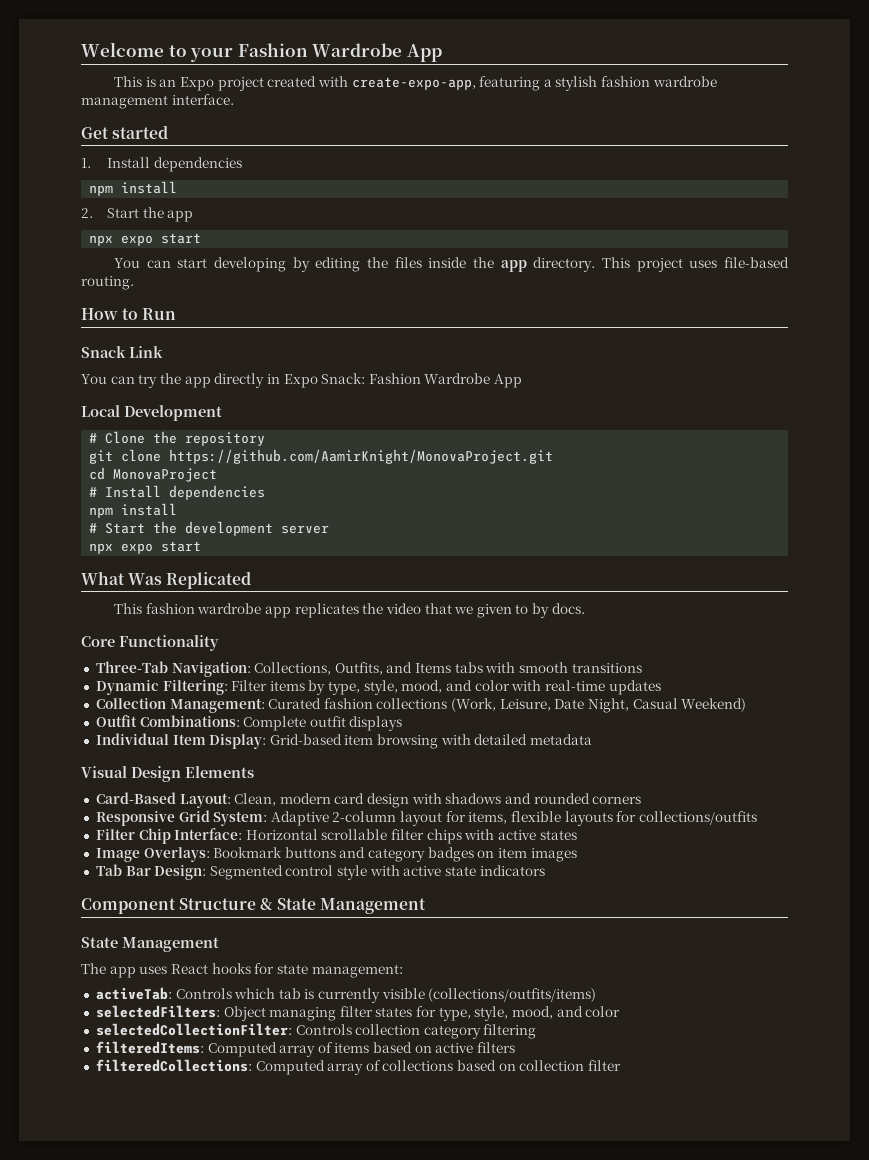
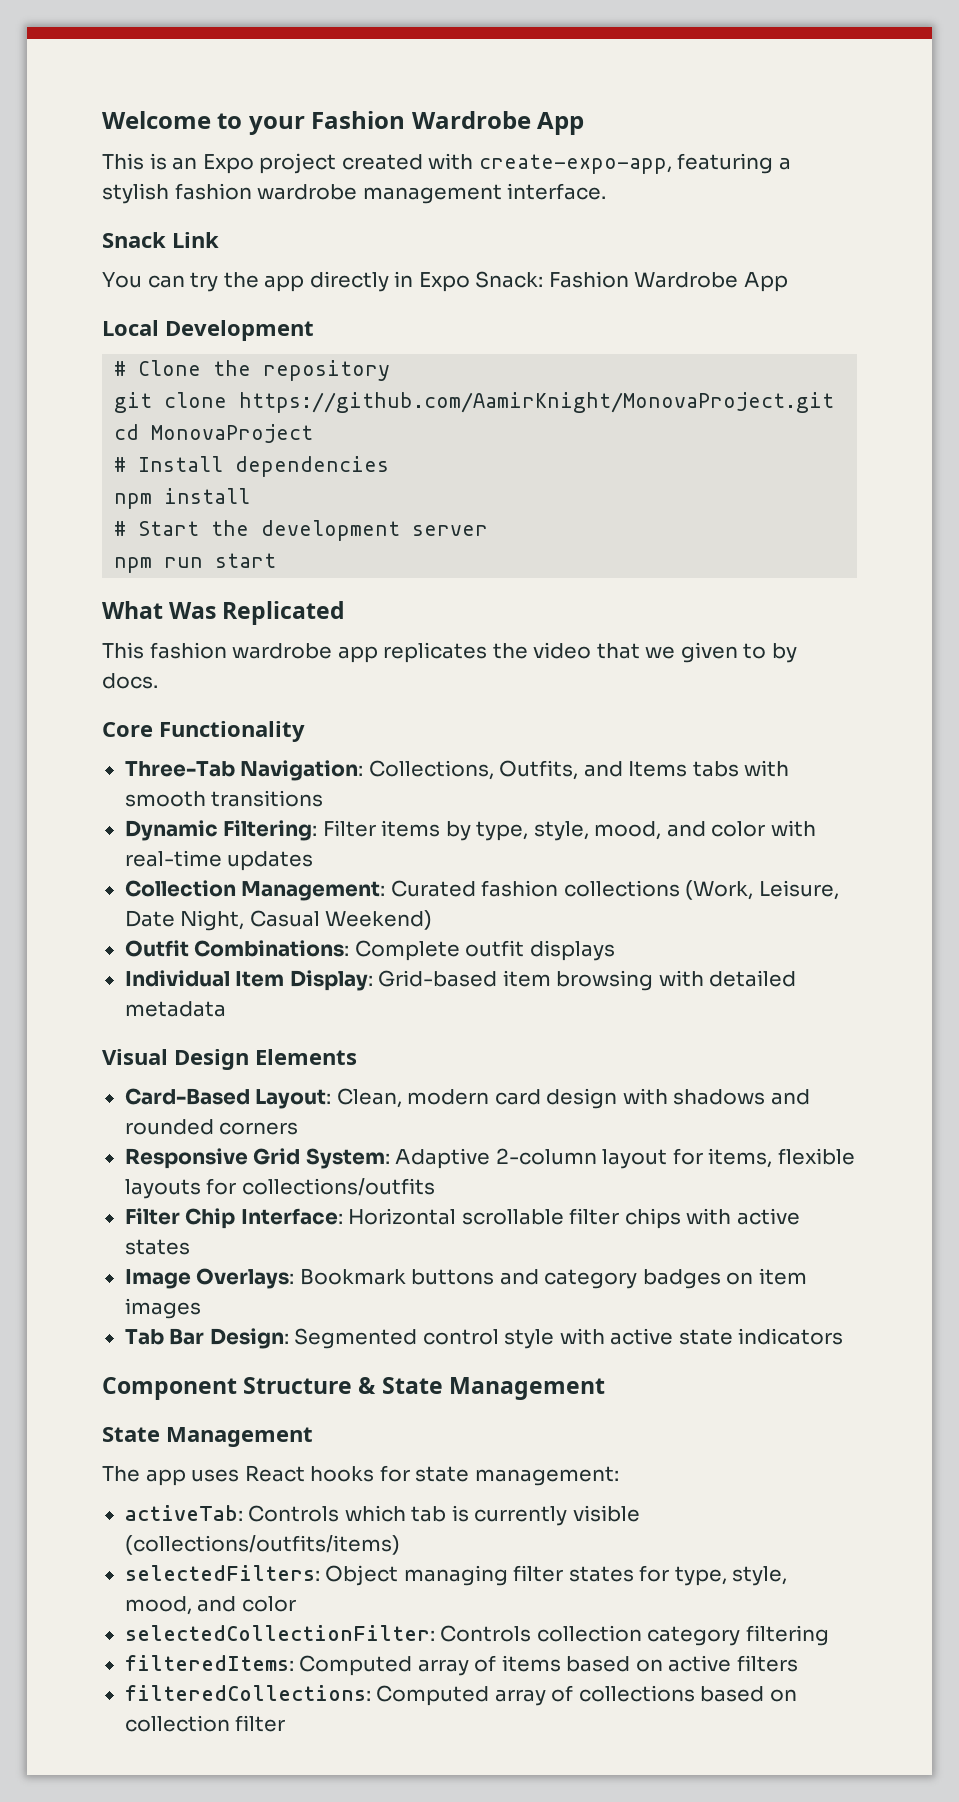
- Get started
- 1. Install dependencies
- npm install
- 2. Start the app
- npx expo start
- You can start developing by editing the files inside the app directory. This project uses file-based routing.
- How to Run
  # Start the development server
- npx expo start
+ npm run start

